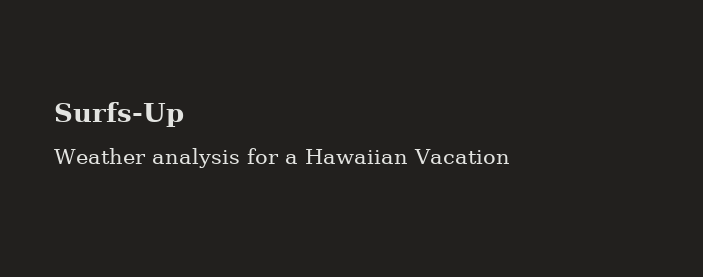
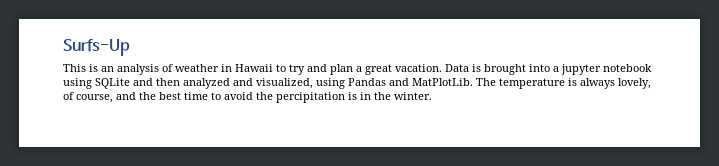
- Weather analysis for a Hawaiian Vacation
+ This is an analysis of weather in Hawaii to try and plan a great vacation. Data is brought into a jupyter notebook using SQLite and then analyzed and visualized, using Pandas and MatPlotLib. The temperature is always lovely, of course, and the best time to avoid the percipitation is in the winter.

